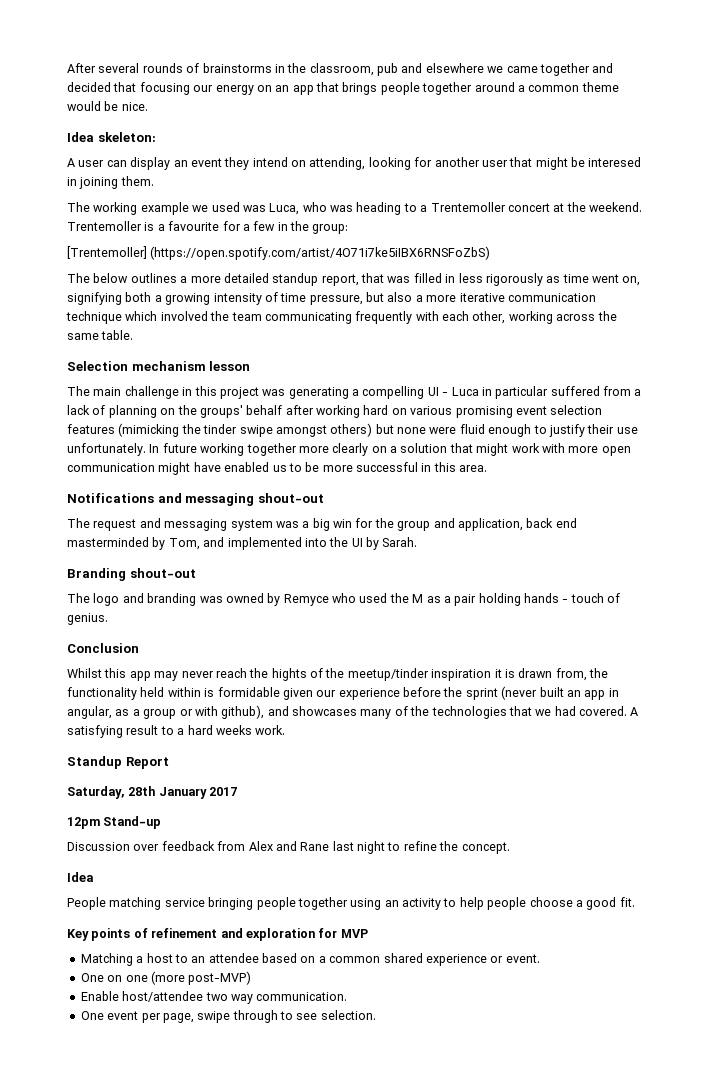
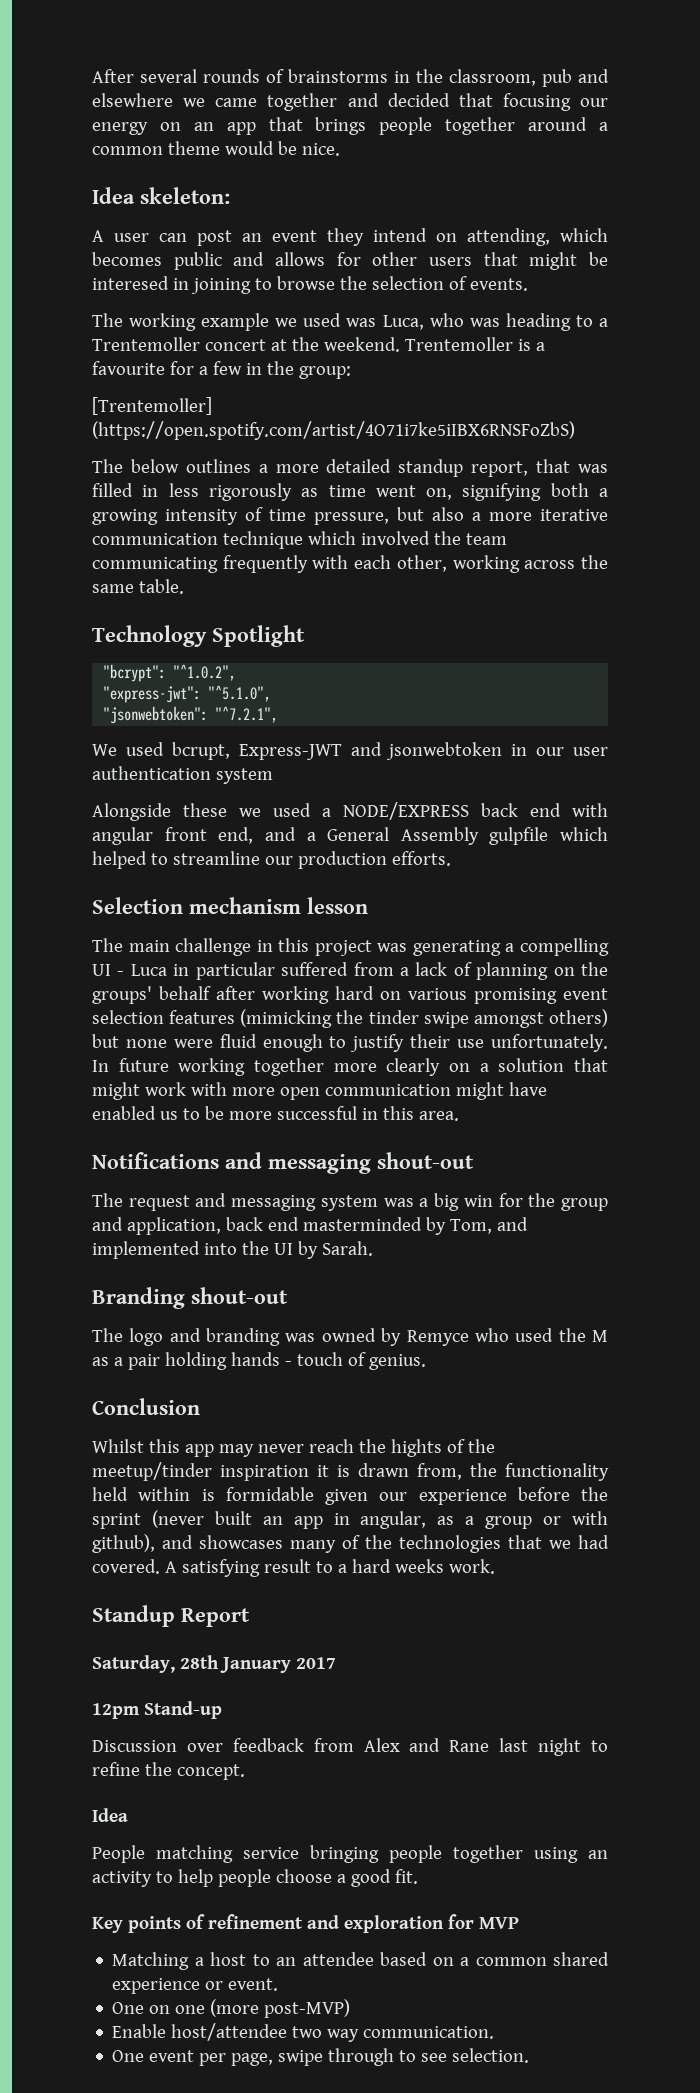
- A user can display an event they intend on attending, looking for another user that might be interesed in joining them.
+ A user can post an event they intend on attending, which becomes public and allows for other users that might be interesed in joining to browse the selection of events.
+ Technology Spotlight
+ "bcrypt": "^1.0.2",
+ "express-jwt": "^5.1.0",
+ "jsonwebtoken": "^7.2.1",
+ We used bcrupt, Express-JWT and jsonwebtoken in our user authentication system
+ Alongside these we used a NODE/EXPRESS back end with angular front end, and a General Assembly gulpfile which helped to streamline our production efforts.

